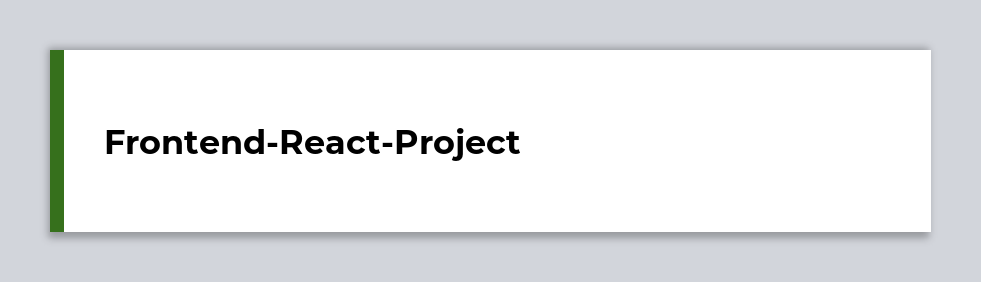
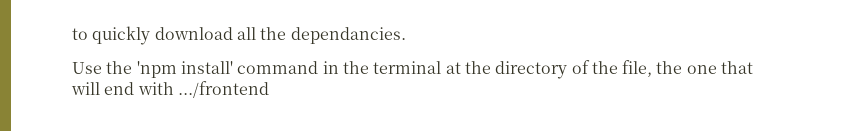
- Frontend-React-Project
+ to quickly download all the dependancies.
+ Use the 'npm install' command in the terminal at the directory of the file, the one that will end with .../frontend

